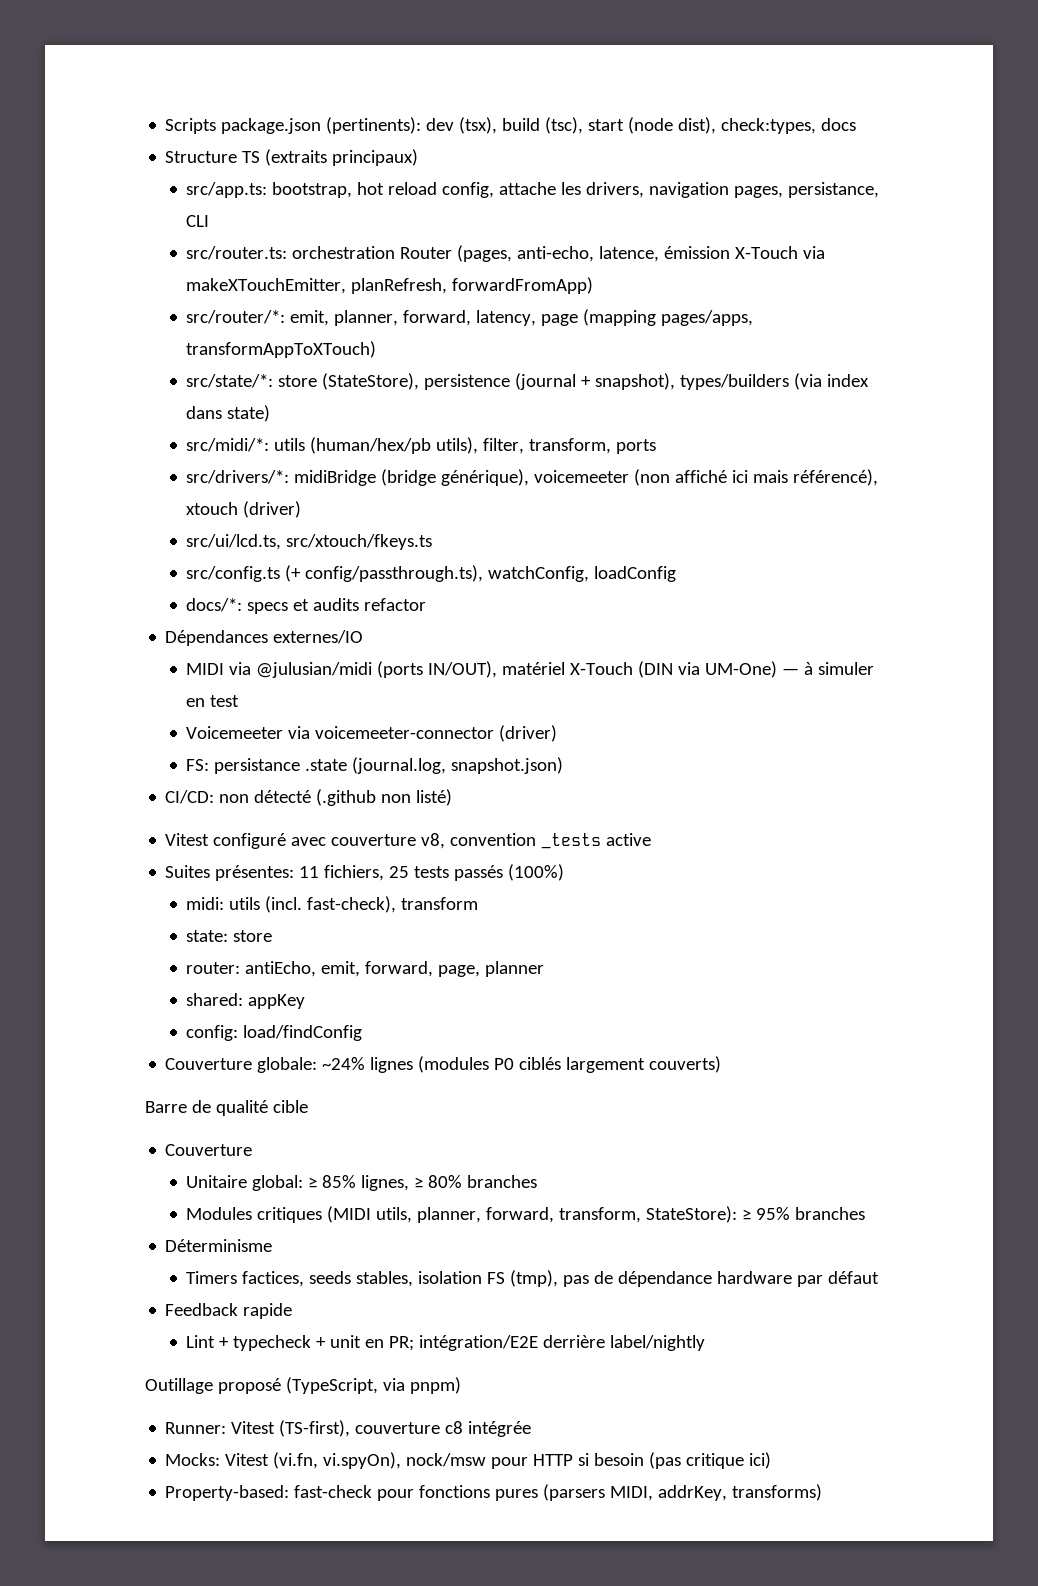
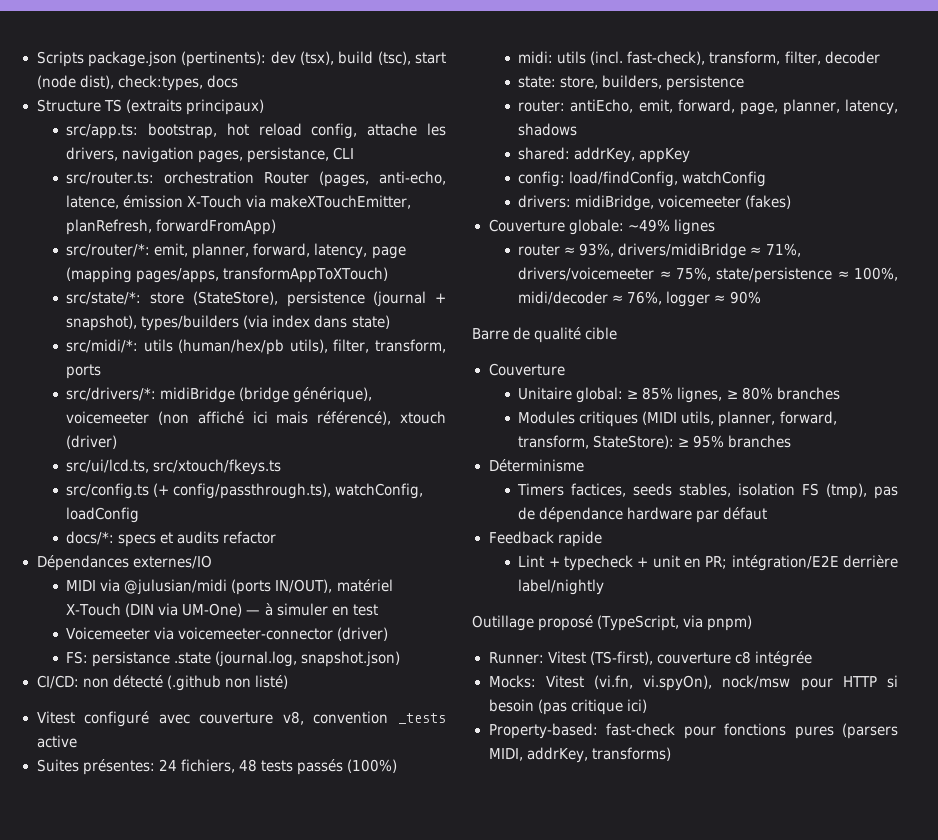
- Suites présentes: 11 fichiers, 25 tests passés (100%)
+ Suites présentes: 24 fichiers, 48 tests passés (100%)
- midi: utils (incl. fast-check), transform
- state: store
+ midi: utils (incl. fast-check), transform, filter, decoder
+ state: store, builders, persistence
- router: antiEcho, emit, forward, page, planner
+ router: antiEcho, emit, forward, page, planner, latency, shadows
- shared: appKey
+ shared: addrKey, appKey
- config: load/findConfig
+ config: load/findConfig, watchConfig
+ drivers: midiBridge, voicemeeter (fakes)
- Couverture globale: ~24% lignes (modules P0 ciblés largement couverts)
+ Couverture globale: ~49% lignes
+ router ≈ 93%, drivers/midiBridge ≈ 71%, drivers/voicemeeter ≈ 75%, state/persistence ≈ 100%, midi/decoder ≈ 76%, logger ≈ 90%

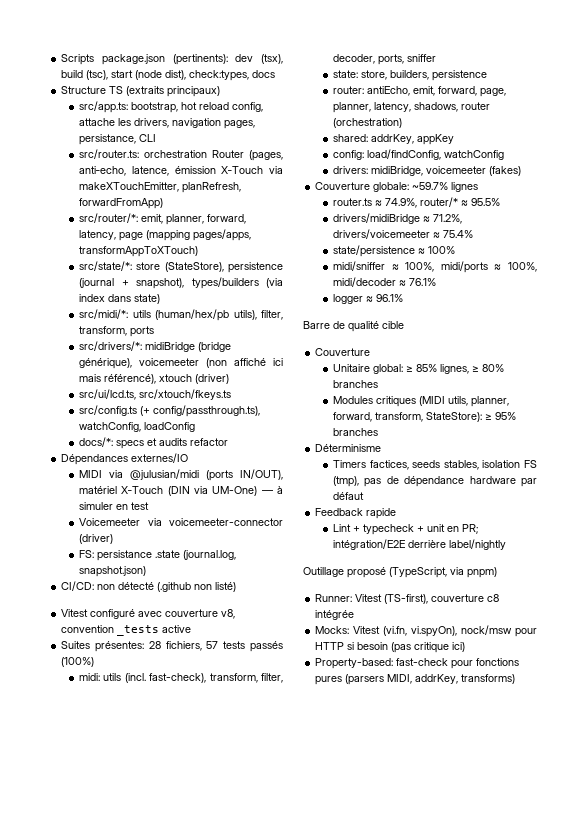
- Suites présentes: 24 fichiers, 48 tests passés (100%)
+ Suites présentes: 28 fichiers, 57 tests passés (100%)
- midi: utils (incl. fast-check), transform, filter, decoder
+ midi: utils (incl. fast-check), transform, filter, decoder, ports, sniffer
- router: antiEcho, emit, forward, page, planner, latency, shadows
+ router: antiEcho, emit, forward, page, planner, latency, shadows, router (orchestration)
- Couverture globale: ~49% lignes
+ Couverture globale: ~59.7% lignes
- router ≈ 93%, drivers/midiBridge ≈ 71%, drivers/voicemeeter ≈ 75%, state/persistence ≈ 100%, midi/decoder ≈ 76%, logger ≈ 90%
+ router.ts ≈ 74.9%, router/* ≈ 95.5%
+ drivers/midiBridge ≈ 71.2%, drivers/voicemeeter ≈ 75.4%
+ state/persistence ≈ 100%
+ midi/sniffer ≈ 100%, midi/ports ≈ 100%, midi/decoder ≈ 76.1%
+ logger ≈ 96.1%

